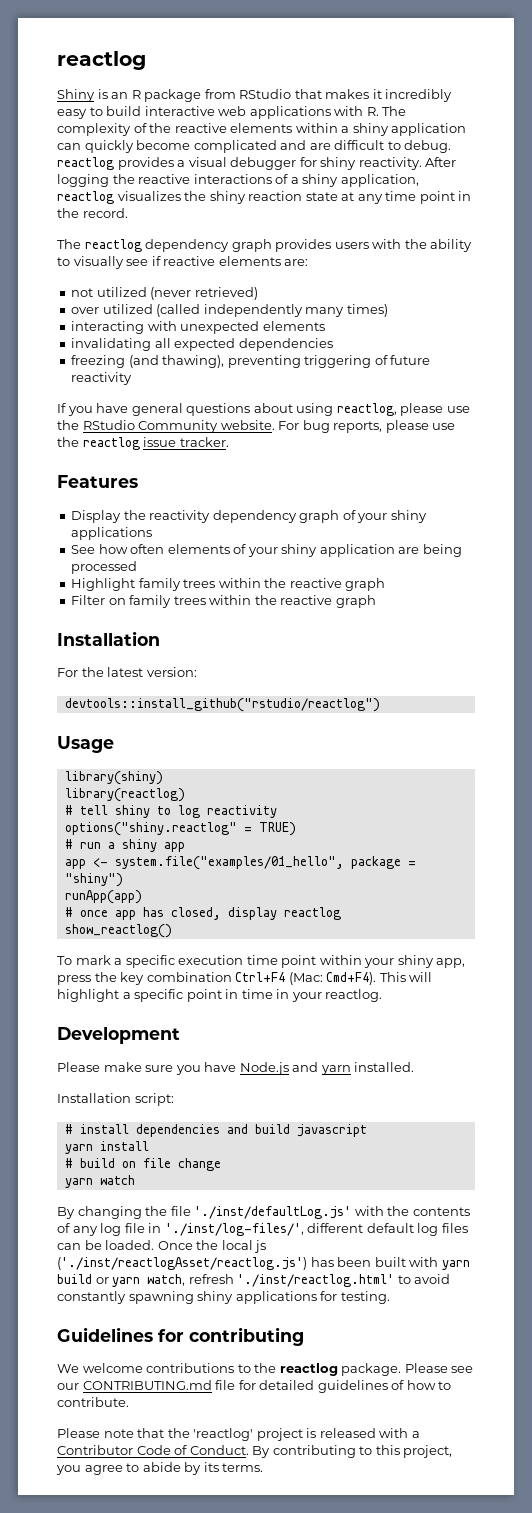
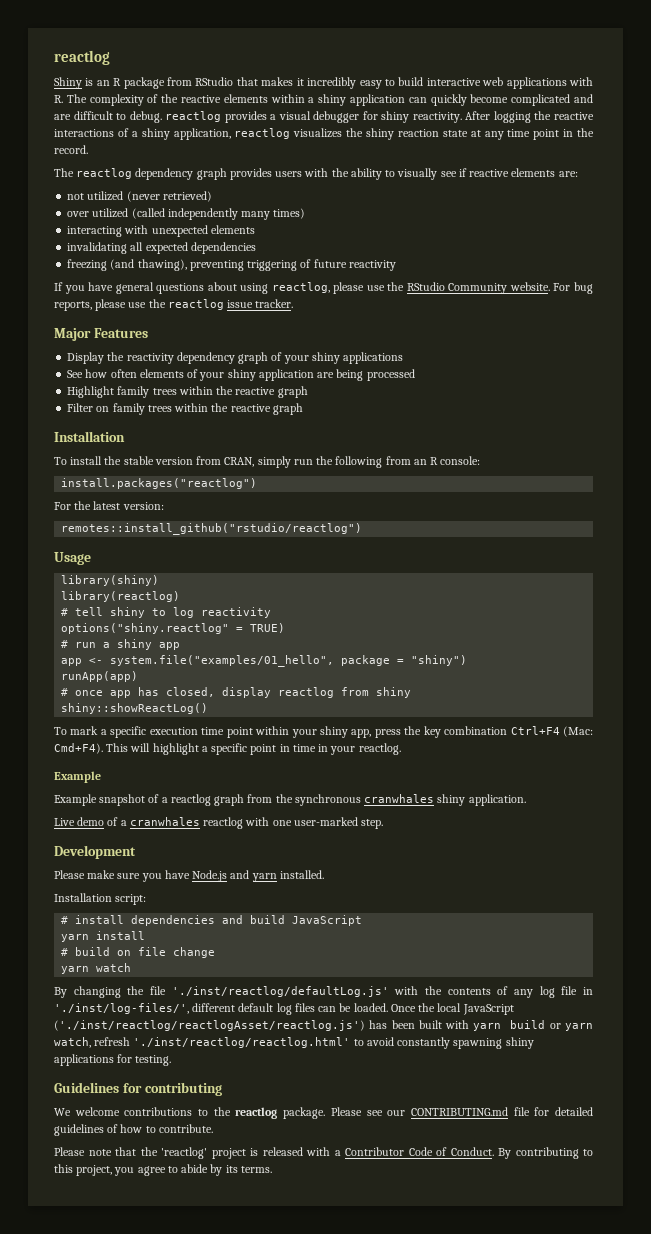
- Features
+ Major Features
+ To install the stable version from CRAN, simply run the following from an R console:
+ install.packages("reactlog")
- devtools::install_github("rstudio/reactlog")
+ remotes::install_github("rstudio/reactlog")
- # once app has closed, display reactlog
- show_reactlog()
+ # once app has closed, display reactlog from shiny
+ shiny::showReactLog()
  This will highlight a specific point in time in your reactlog.
+ Example
+ Example snapshot of a reactlog graph from the synchronous cranwhales shiny application.
+ Live demo of a cranwhales reactlog with one user-marked step.
- # install dependencies and build javascript
+ # install dependencies and build JavaScript
- By changing the file './inst/defaultLog.js' with the contents of any log file in './inst/log-files/', different default log files can be loaded.
+ By changing the file './inst/reactlog/defaultLog.js' with the contents of any log file in './inst/log-files/', different default log files can be loaded.
- Once the local js ('./inst/reactlogAsset/reactlog.js') has been built with yarn build or yarn watch, refresh './inst/reactlog.html' to avoid constantly spawning shiny applications for testing.
+ Once the local JavaScript ('./inst/reactlog/reactlogAsset/reactlog.js') has been built with yarn build or yarn watch, refresh './inst/reactlog/reactlog.html' to avoid constantly spawning shiny applications for testing.

